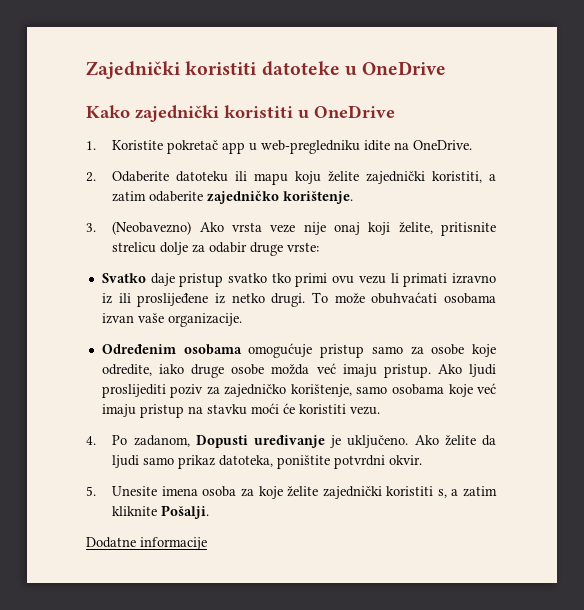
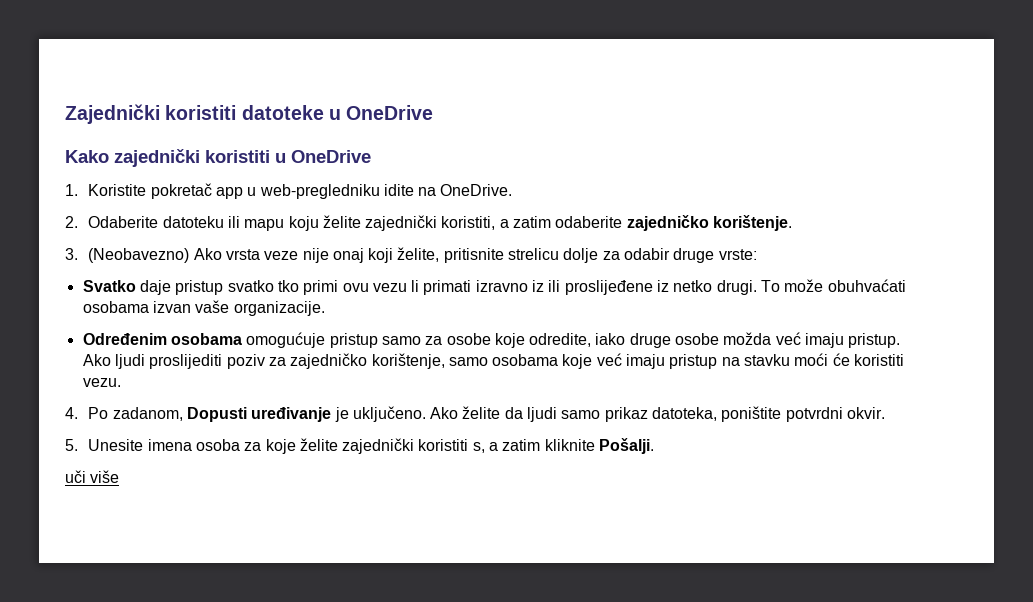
- Dodatne informacije
+ uči više

